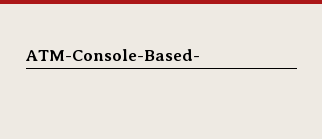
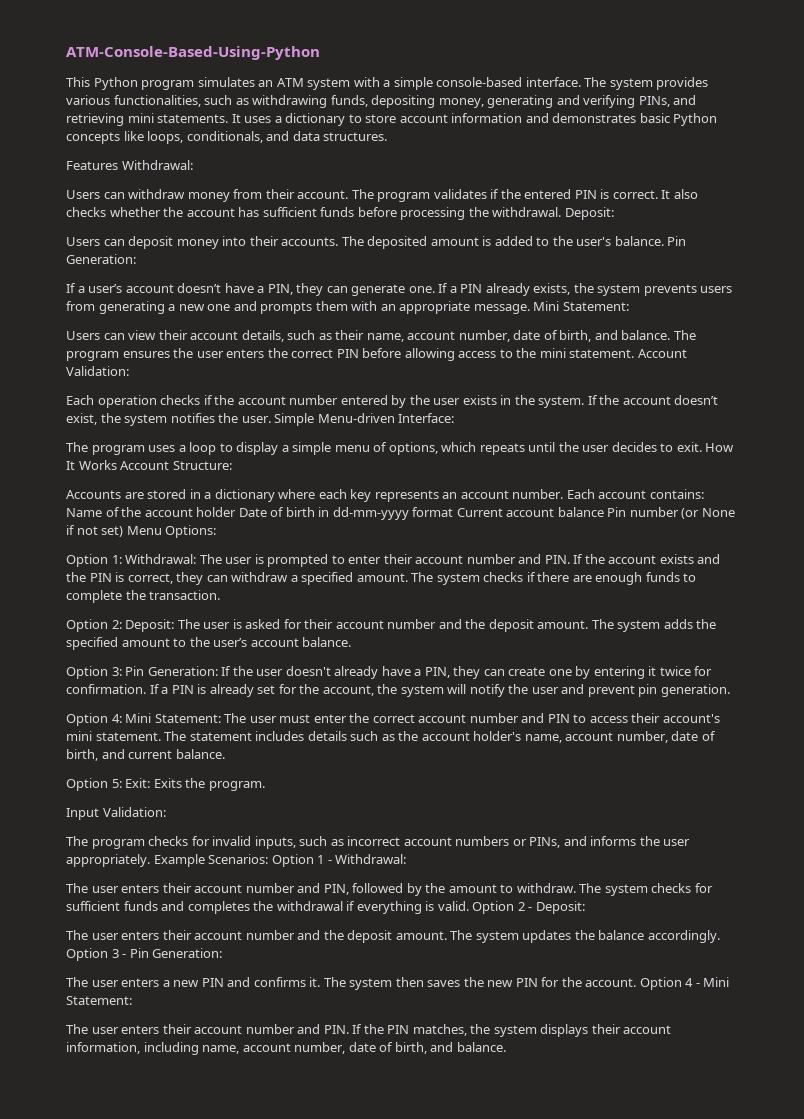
- ATM-Console-Based-
+ ATM-Console-Based-Using-Python
+ This Python program simulates an ATM system with a simple console-based interface. The system provides various functionalities, such as withdrawing funds, depositing money, generating and verifying PINs, and retrieving mini statements. It uses a dictionary to store account information and demonstrates basic Python concepts like loops, conditionals, and data structures.
+ Features Withdrawal:
+ Users can withdraw money from their account. The program validates if the entered PIN is correct. It also checks whether the account has sufficient funds before processing the withdrawal. Deposit:
+ Users can deposit money into their accounts. The deposited amount is added to the user's balance. Pin Generation:
+ If a user’s account doesn’t have a PIN, they can generate one. If a PIN already exists, the system prevents users from generating a new one and prompts them with an appropriate message. Mini Statement:
+ Users can view their account details, such as their name, account number, date of birth, and balance. The program ensures the user enters the correct PIN before allowing access to the mini statement. Account Validation:
+ Each operation checks if the account number entered by the user exists in the system. If the account doesn’t exist, the system notifies the user. Simple Menu-driven Interface:
+ The program uses a loop to display a simple menu of options, which repeats until the user decides to exit. How It Works Account Structure:
+ Accounts are stored in a dictionary where each key represents an account number. Each account contains: Name of the account holder Date of birth in dd-mm-yyyy format Current account balance Pin number (or None if not set) Menu Options:
+ Option 1: Withdrawal: The user is prompted to enter their account number and PIN. If the account exists and the PIN is correct, they can withdraw a specified amount. The system checks if there are enough funds to complete the transaction.
+ Option 2: Deposit: The user is asked for their account number and the deposit amount. The system adds the specified amount to the user’s account balance.
+ Option 3: Pin Generation: If the user doesn't already have a PIN, they can create one by entering it twice for confirmation. If a PIN is already set for the account, the system will notify the user and prevent pin generation.
+ Option 4: Mini Statement: The user must enter the correct account number and PIN to access their account's mini statement. The statement includes details such as the account holder's name, account number, date of birth, and current balance.
+ Option 5: Exit: Exits the program.
+ Input Validation:
+ The program checks for invalid inputs, such as incorrect account numbers or PINs, and informs the user appropriately. Example Scenarios: Option 1 - Withdrawal:
+ The user enters their account number and PIN, followed by the amount to withdraw. The system checks for sufficient funds and completes the withdrawal if everything is valid. Option 2 - Deposit:
+ The user enters their account number and the deposit amount. The system updates the balance accordingly. Option 3 - Pin Generation:
+ The user enters a new PIN and confirms it. The system then saves the new PIN for the account. Option 4 - Mini Statement:
+ The user enters their account number and PIN. If the PIN matches, the system displays their account information, including name, account number, date of birth, and balance.

